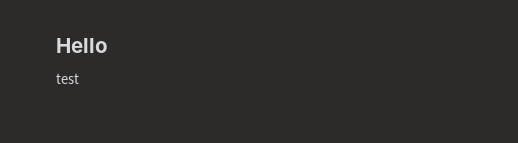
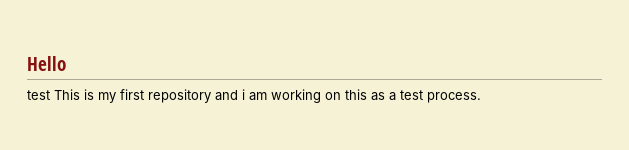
- test
+ test This is my first repository and i am working on this as a test process.

